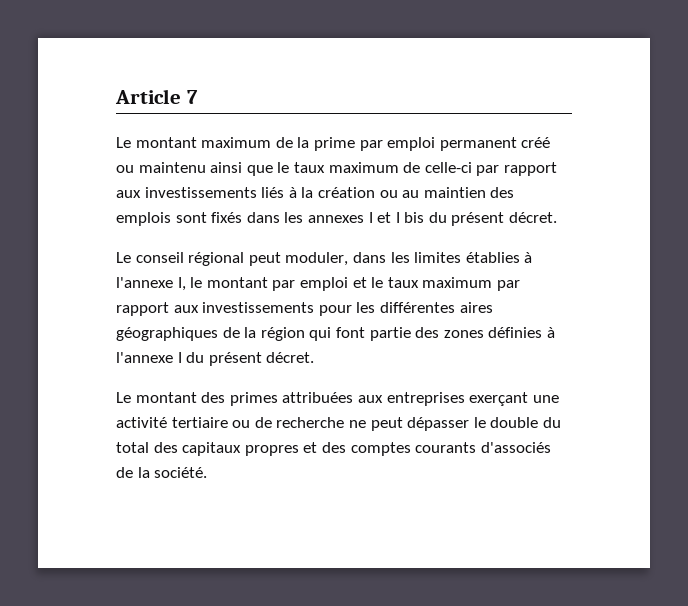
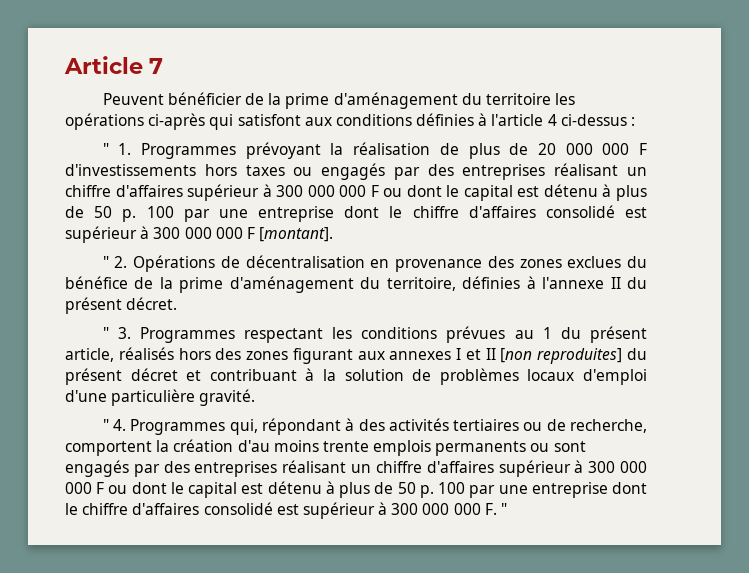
- Le montant maximum de la prime par emploi permanent créé ou maintenu ainsi que le taux maximum de celle-ci par rapport aux investissements liés à la création ou au maintien des emplois sont fixés dans les annexes I et I bis du présent décret.
- Le conseil régional peut moduler, dans les limites établies à l'annexe I, le montant par emploi et le taux maximum par rapport aux investissements pour les différentes aires géographiques de la région qui font partie des zones définies à l'annexe I du présent décret.
- Le montant des primes attribuées aux entreprises exerçant une activité tertiaire ou de recherche ne peut dépasser le double du total des capitaux propres et des comptes courants d'associés de la société.
+ Peuvent bénéficier de la prime d'aménagement du territoire les opérations ci-après qui satisfont aux conditions définies à l'article 4 ci-dessus :
+ " 1. Programmes prévoyant la réalisation de plus de 20 000 000 F d'investissements hors taxes ou engagés par des entreprises réalisant un chiffre d'affaires supérieur à 300 000 000 F ou dont le capital est détenu à plus de 50 p. 100 par une entreprise dont le chiffre d'affaires consolidé est supérieur à 300 000 000 F [montant].
+ " 2. Opérations de décentralisation en provenance des zones exclues du bénéfice de la prime d'aménagement du territoire, définies à l'annexe II du présent décret.
+ " 3. Programmes respectant les conditions prévues au 1 du présent article, réalisés hors des zones figurant aux annexes I et II [non reproduites] du présent décret et contribuant à la solution de problèmes locaux d'emploi d'une particulière gravité.
+ " 4. Programmes qui, répondant à des activités tertiaires ou de recherche, comportent la création d'au moins trente emplois permanents ou sont engagés par des entreprises réalisant un chiffre d'affaires supérieur à 300 000 000 F ou dont le capital est détenu à plus de 50 p. 100 par une entreprise dont le chiffre d'affaires consolidé est supérieur à 300 000 000 F. "

